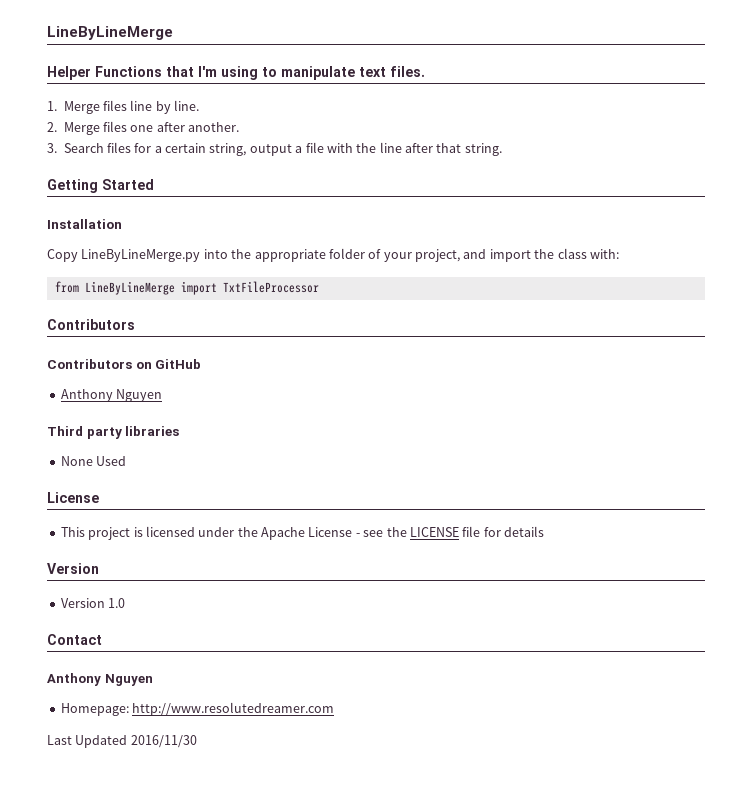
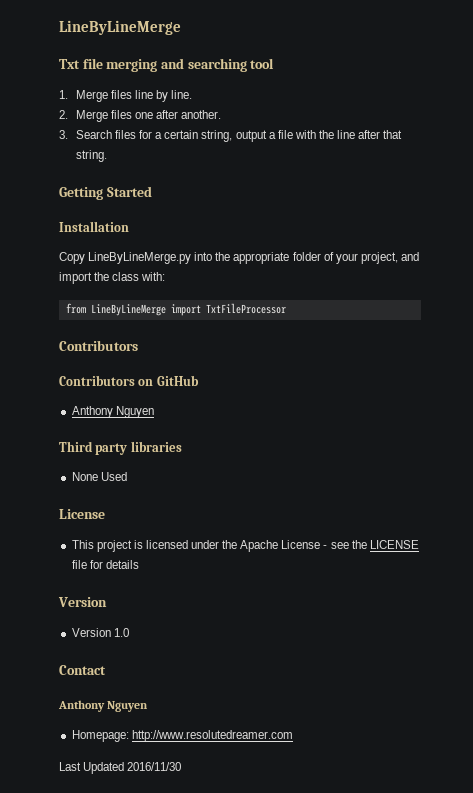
- Helper Functions that I'm using to manipulate text files.
+ Txt file merging and searching tool

